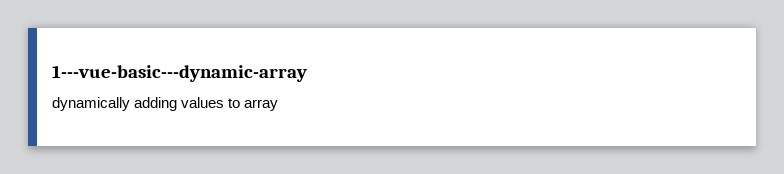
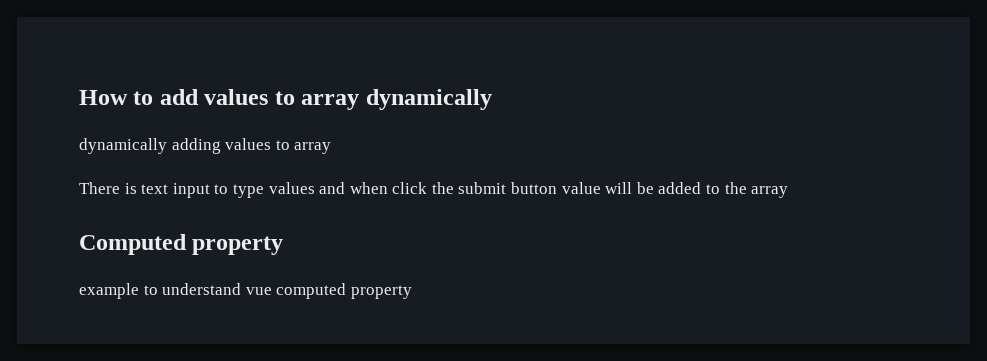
- 1---vue-basic---dynamic-array
+ How to add values to array dynamically
+ There is text input to type values and when click the submit button value will be added to the array
+ Computed property
+ example to understand vue computed property

